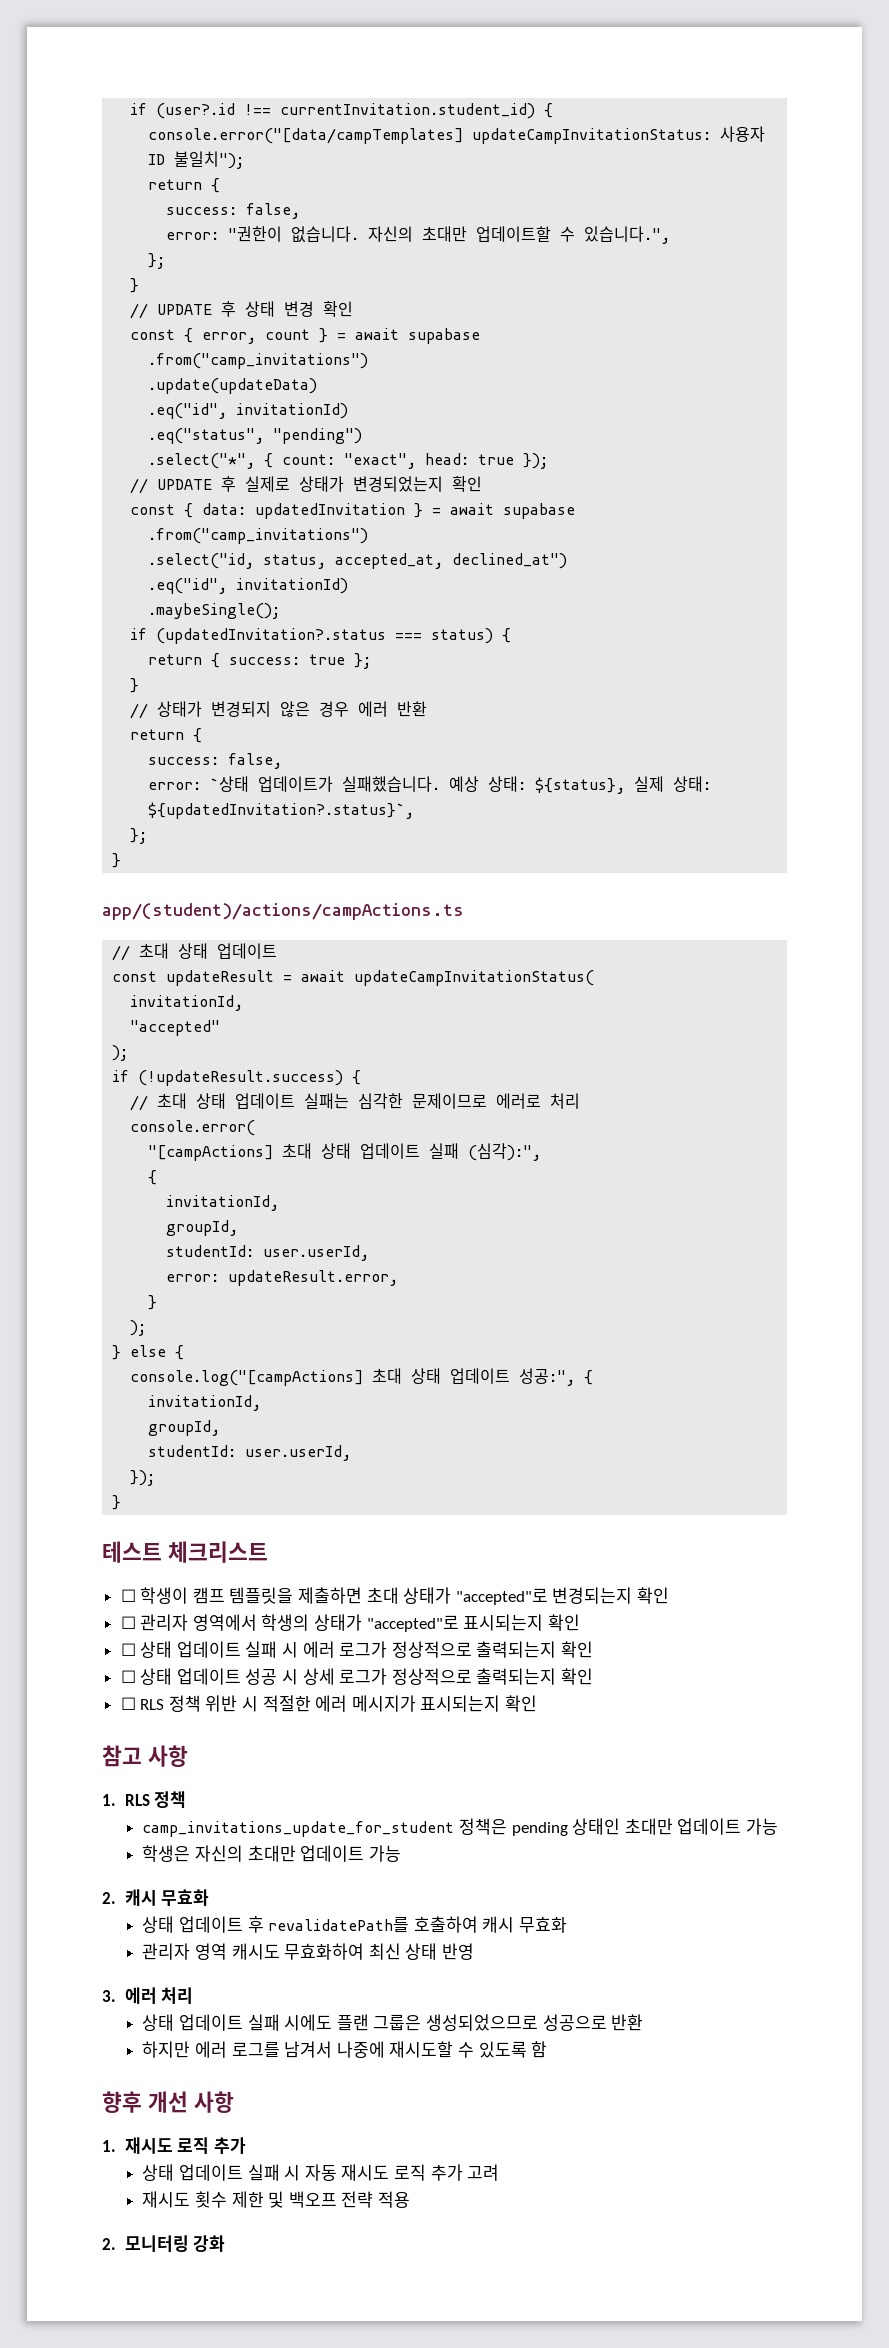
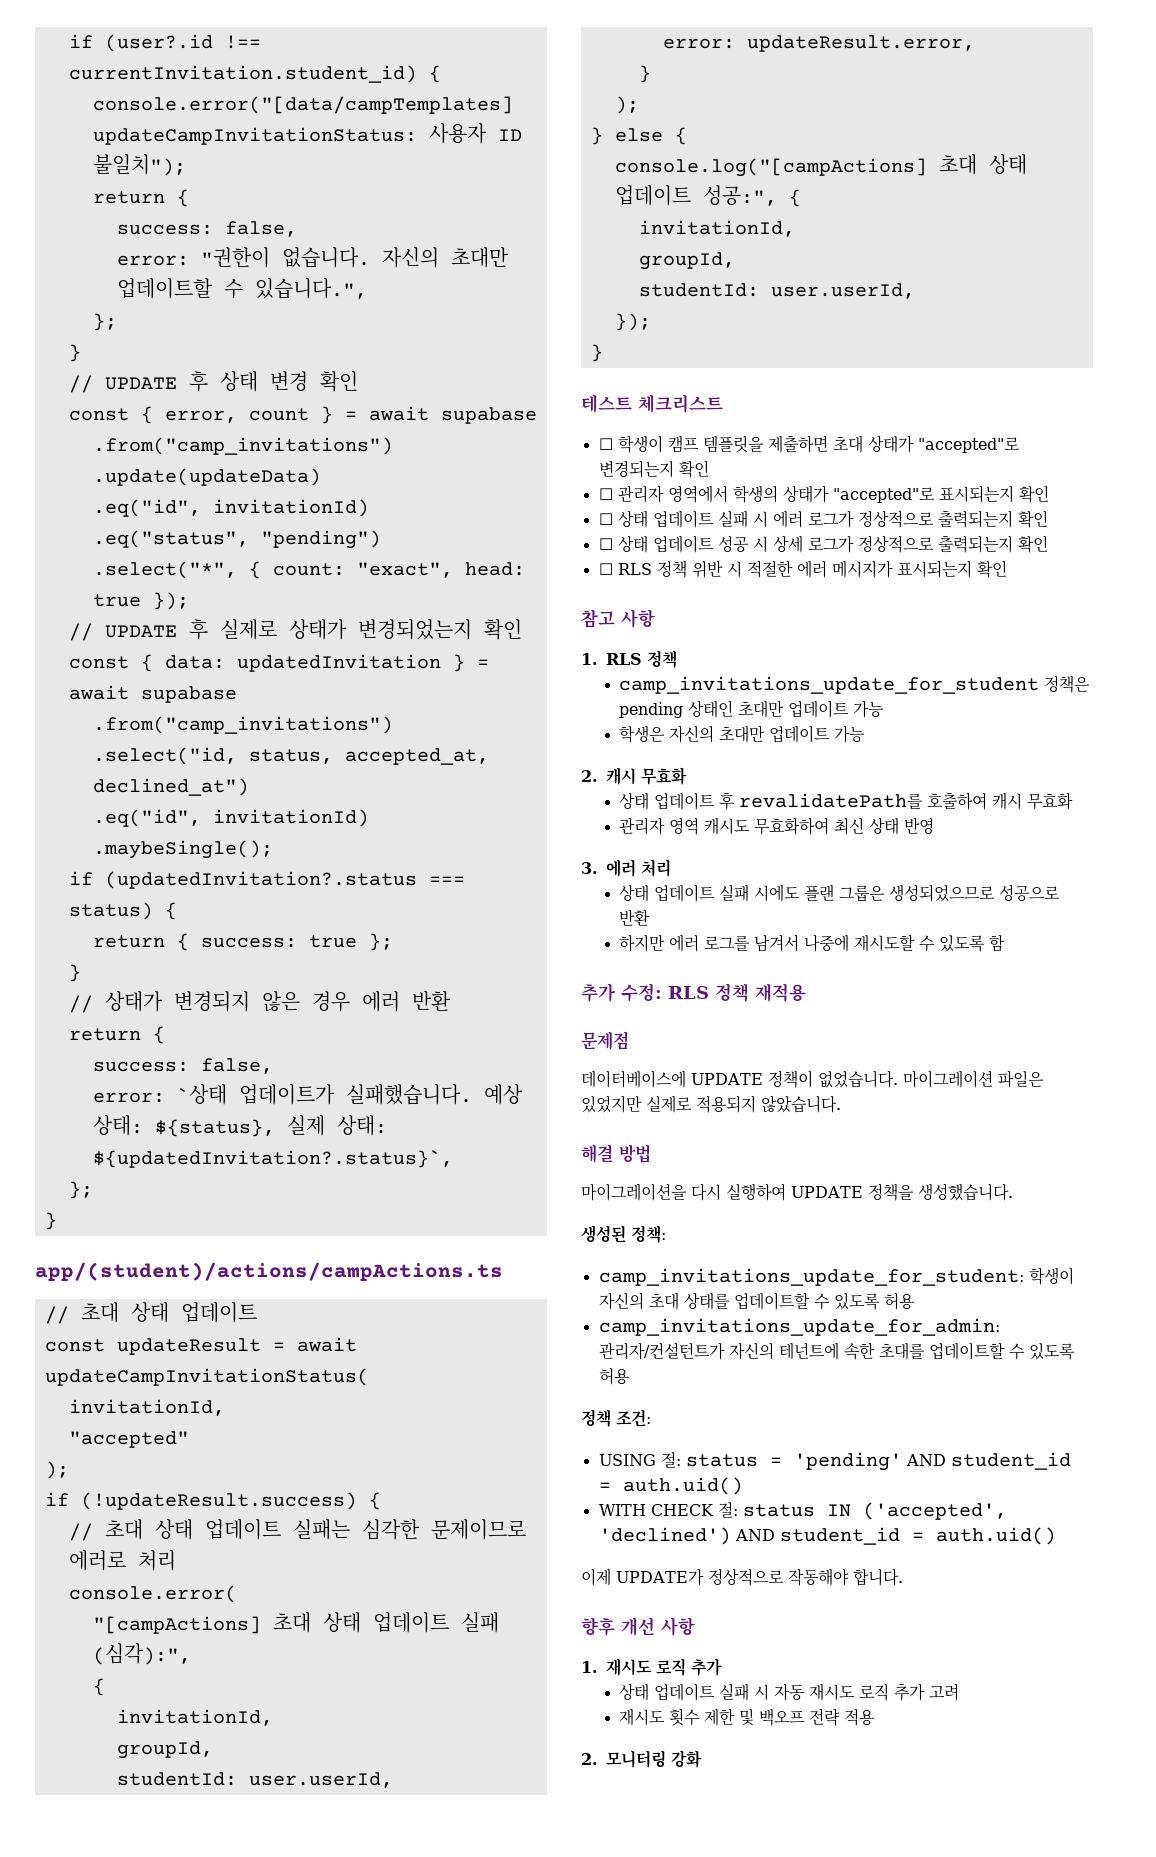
+ 추가 수정: RLS 정책 재적용
+ 문제점
+ 데이터베이스에 UPDATE 정책이 없었습니다. 마이그레이션 파일은 있었지만 실제로 적용되지 않았습니다.
+ 해결 방법
+ 마이그레이션을 다시 실행하여 UPDATE 정책을 생성했습니다.
+ 생성된 정책:
+ camp_invitations_update_for_student: 학생이 자신의 초대 상태를 업데이트할 수 있도록 허용
+ camp_invitations_update_for_admin: 관리자/컨설턴트가 자신의 테넌트에 속한 초대를 업데이트할 수 있도록 허용
+ 정책 조건:
+ USING 절: status = 'pending' AND student_id = auth.uid()
+ WITH CHECK 절: status IN ('accepted', 'declined') AND student_id = auth.uid()
+ 이제 UPDATE가 정상적으로 작동해야 합니다.

